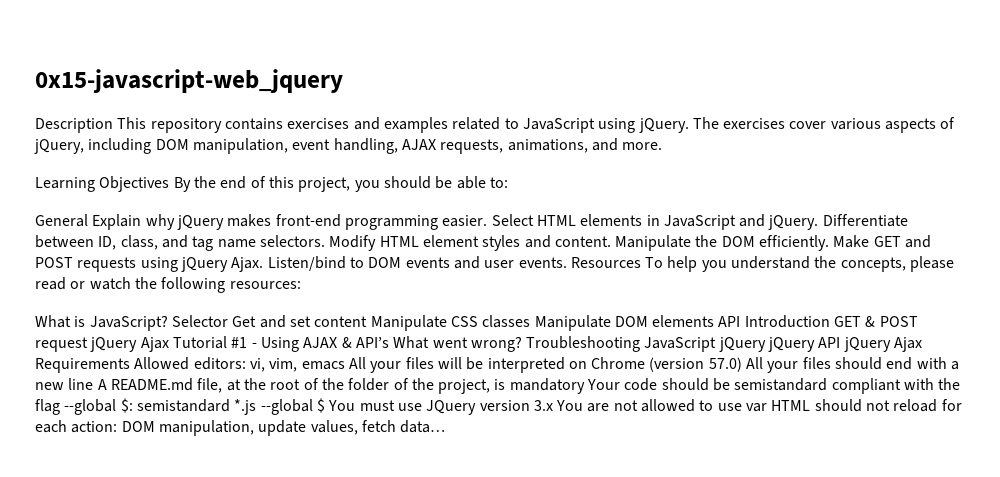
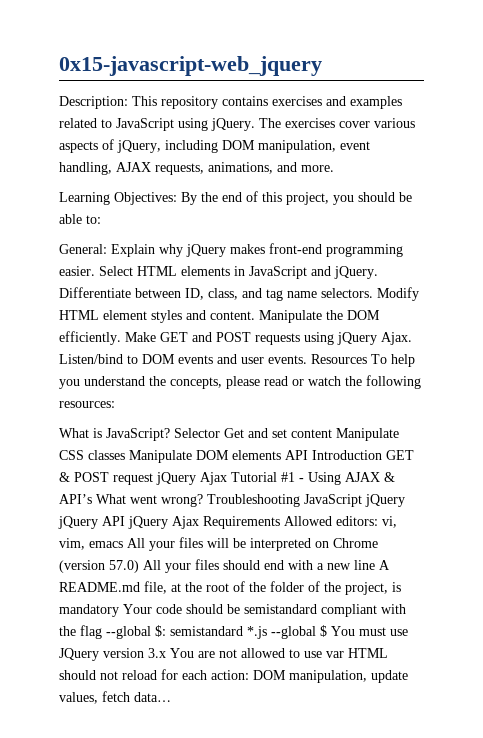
- Description This repository contains exercises and examples related to JavaScript using jQuery.
+ Description: This repository contains exercises and examples related to JavaScript using jQuery.
- Learning Objectives By the end of this project, you should be able to:
+ Learning Objectives: By the end of this project, you should be able to:
- General Explain why jQuery makes front-end programming easier.
+ General: Explain why jQuery makes front-end programming easier.

